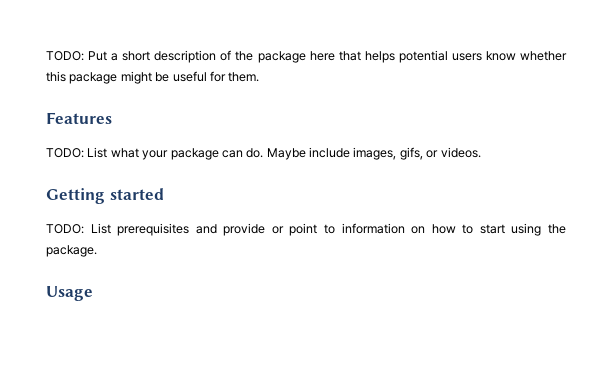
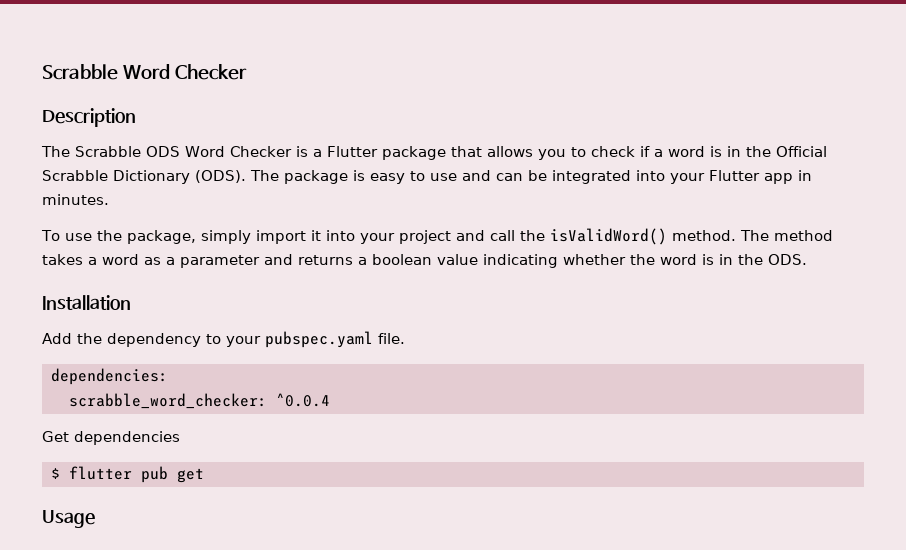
- TODO: Put a short description of the package here that helps potential users know whether this package might be useful for them.
- Features
- TODO: List what your package can do. Maybe include images, gifs, or videos.
- Getting started
- TODO: List prerequisites and provide or point to information on how to start using the package.
+ Scrabble Word Checker
+ Description
+ The Scrabble ODS Word Checker is a Flutter package that allows you to check if a word is in the Official Scrabble Dictionary (ODS). The package is easy to use and can be integrated into your Flutter app in minutes.
+ To use the package, simply import it into your project and call the isValidWord() method. The method takes a word as a parameter and returns a boolean value indicating whether the word is in the ODS.
+ Installation
+ Add the dependency to your pubspec.yaml file.
+ dependencies:
+ scrabble_word_checker: ^0.0.4
+ Get dependencies
+ $ flutter pub get

